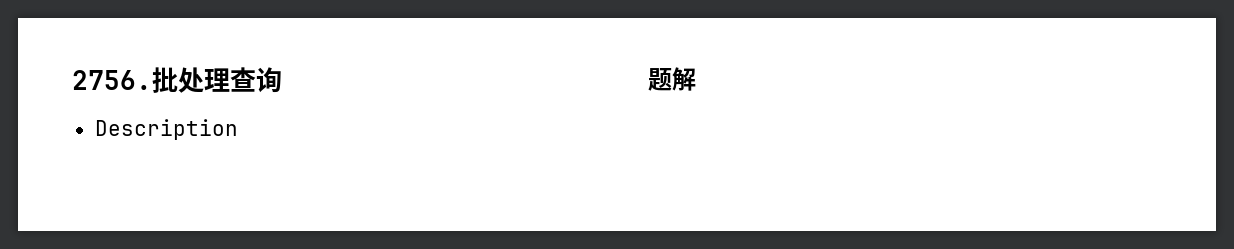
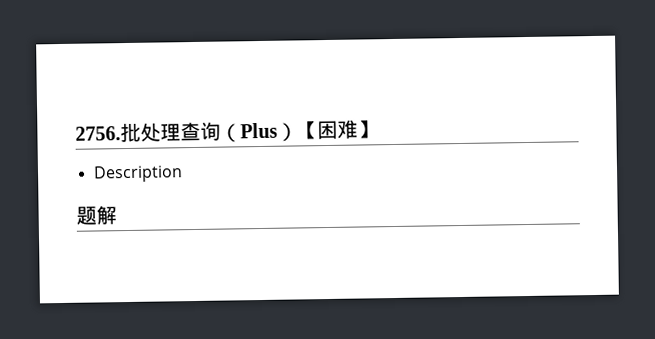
- 批处理查询
+ 批处理查询（Plus）【困难】

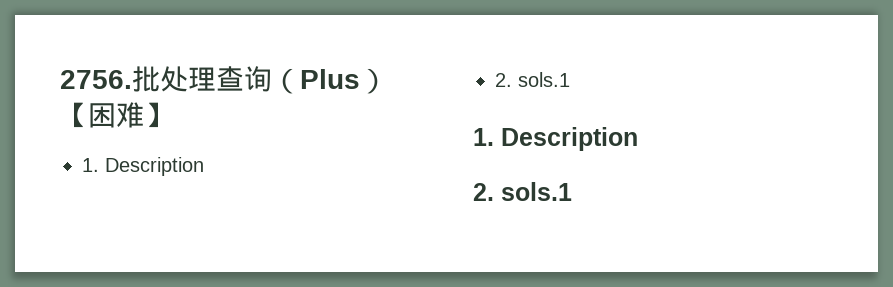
  批处理查询（Plus）【困难】
- Description
- 题解
+ 1. Description
+ 2. sols.1
+ 1. Description
+ 2. sols.1

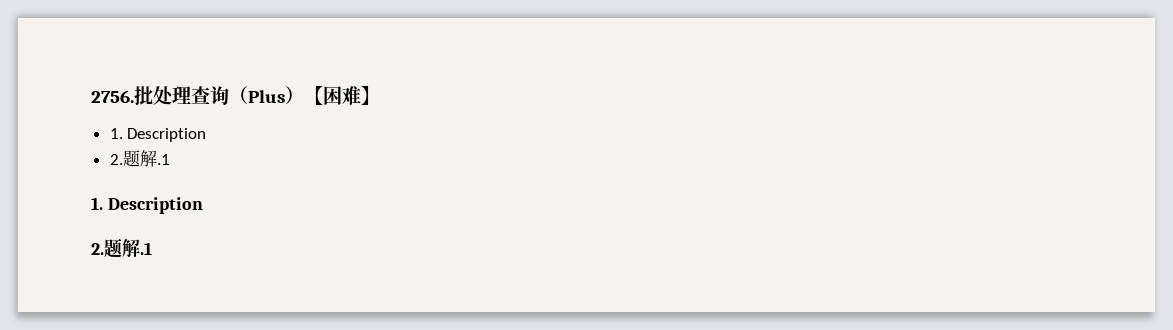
  批处理查询（Plus）【困难】
  1. Description
- 2. sols.1
+ 2.题解.1
  1. Description
- 2. sols.1
+ 2.题解.1

